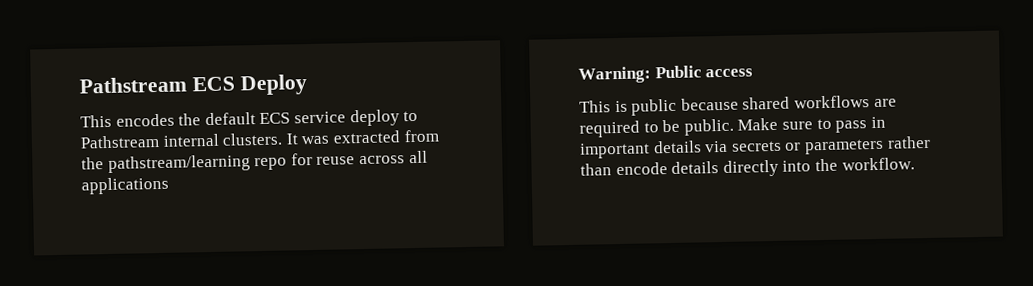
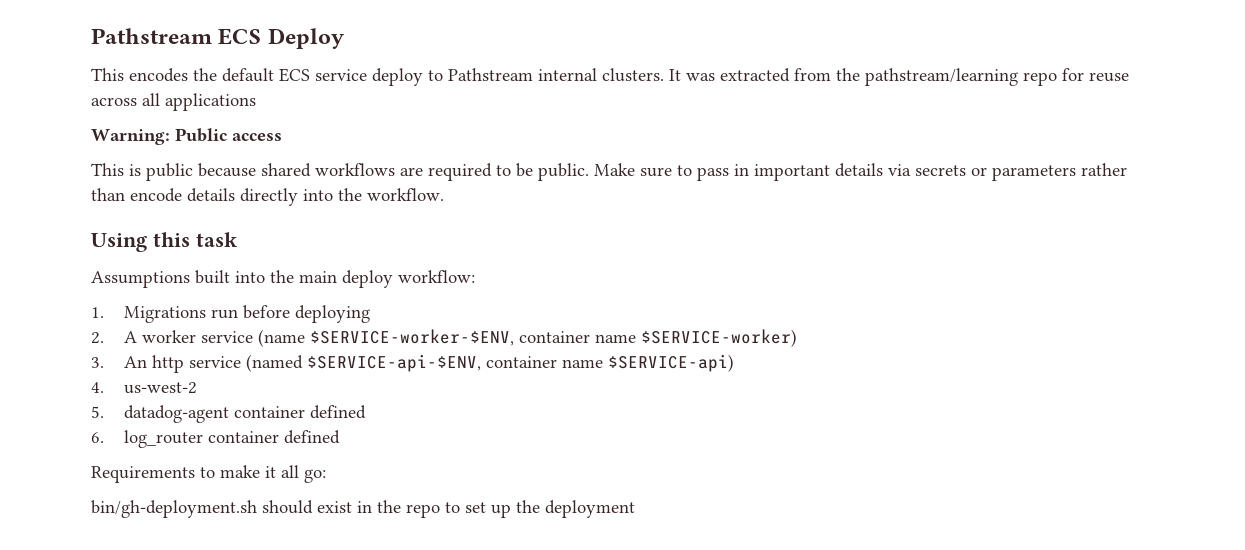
+ Using this task
+ Assumptions built into the main deploy workflow:
+ 1. Migrations run before deploying
+ 2. A worker service (name $SERVICE-worker-$ENV, container name $SERVICE-worker)
+ 3. An http service (named $SERVICE-api-$ENV, container name $SERVICE-api)
+ 4. us-west-2
+ 5. datadog-agent container defined
+ 6. log_router container defined
+ Requirements to make it all go:
+ bin/gh-deployment.sh should exist in the repo to set up the deployment

